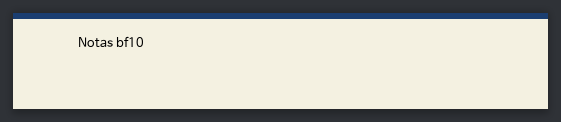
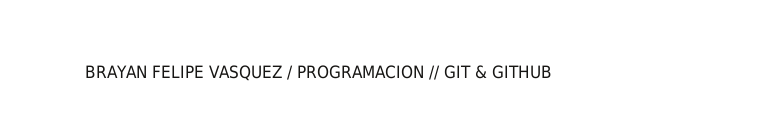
- Notas bf10
+ BRAYAN FELIPE VASQUEZ / PROGRAMACION // GIT & GITHUB

